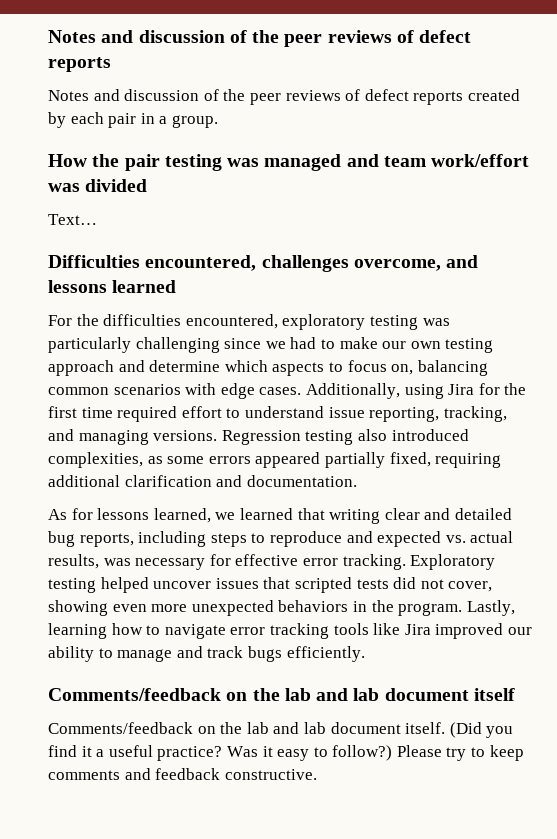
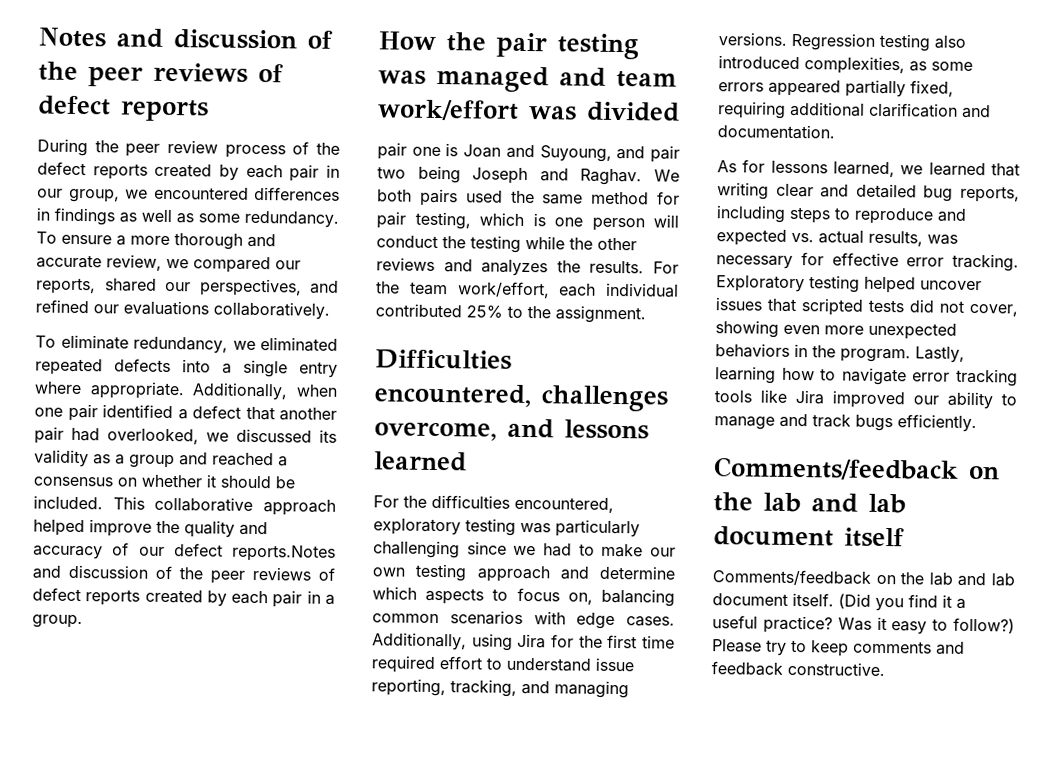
- Notes and discussion of the peer reviews of defect reports created by each pair in a group.
+ During the peer review process of the defect reports created by each pair in our group, we encountered differences in findings as well as some redundancy. To ensure a more thorough and accurate review, we compared our reports, shared our perspectives, and refined our evaluations collaboratively.
+ To eliminate redundancy, we eliminated repeated defects into a single entry where appropriate. Additionally, when one pair identified a defect that another pair had overlooked, we discussed its validity as a group and reached a consensus on whether it should be included. This collaborative approach helped improve the quality and accuracy of our defect reports.Notes and discussion of the peer reviews of defect reports created by each pair in a group.
- Text…
+ pair one is Joan and Suyoung, and pair two being Joseph and Raghav. We both pairs used the same method for pair testing, which is one person will conduct the testing while the other reviews and analyzes the results. For the team work/effort, each individual contributed 25% to the assignment.

